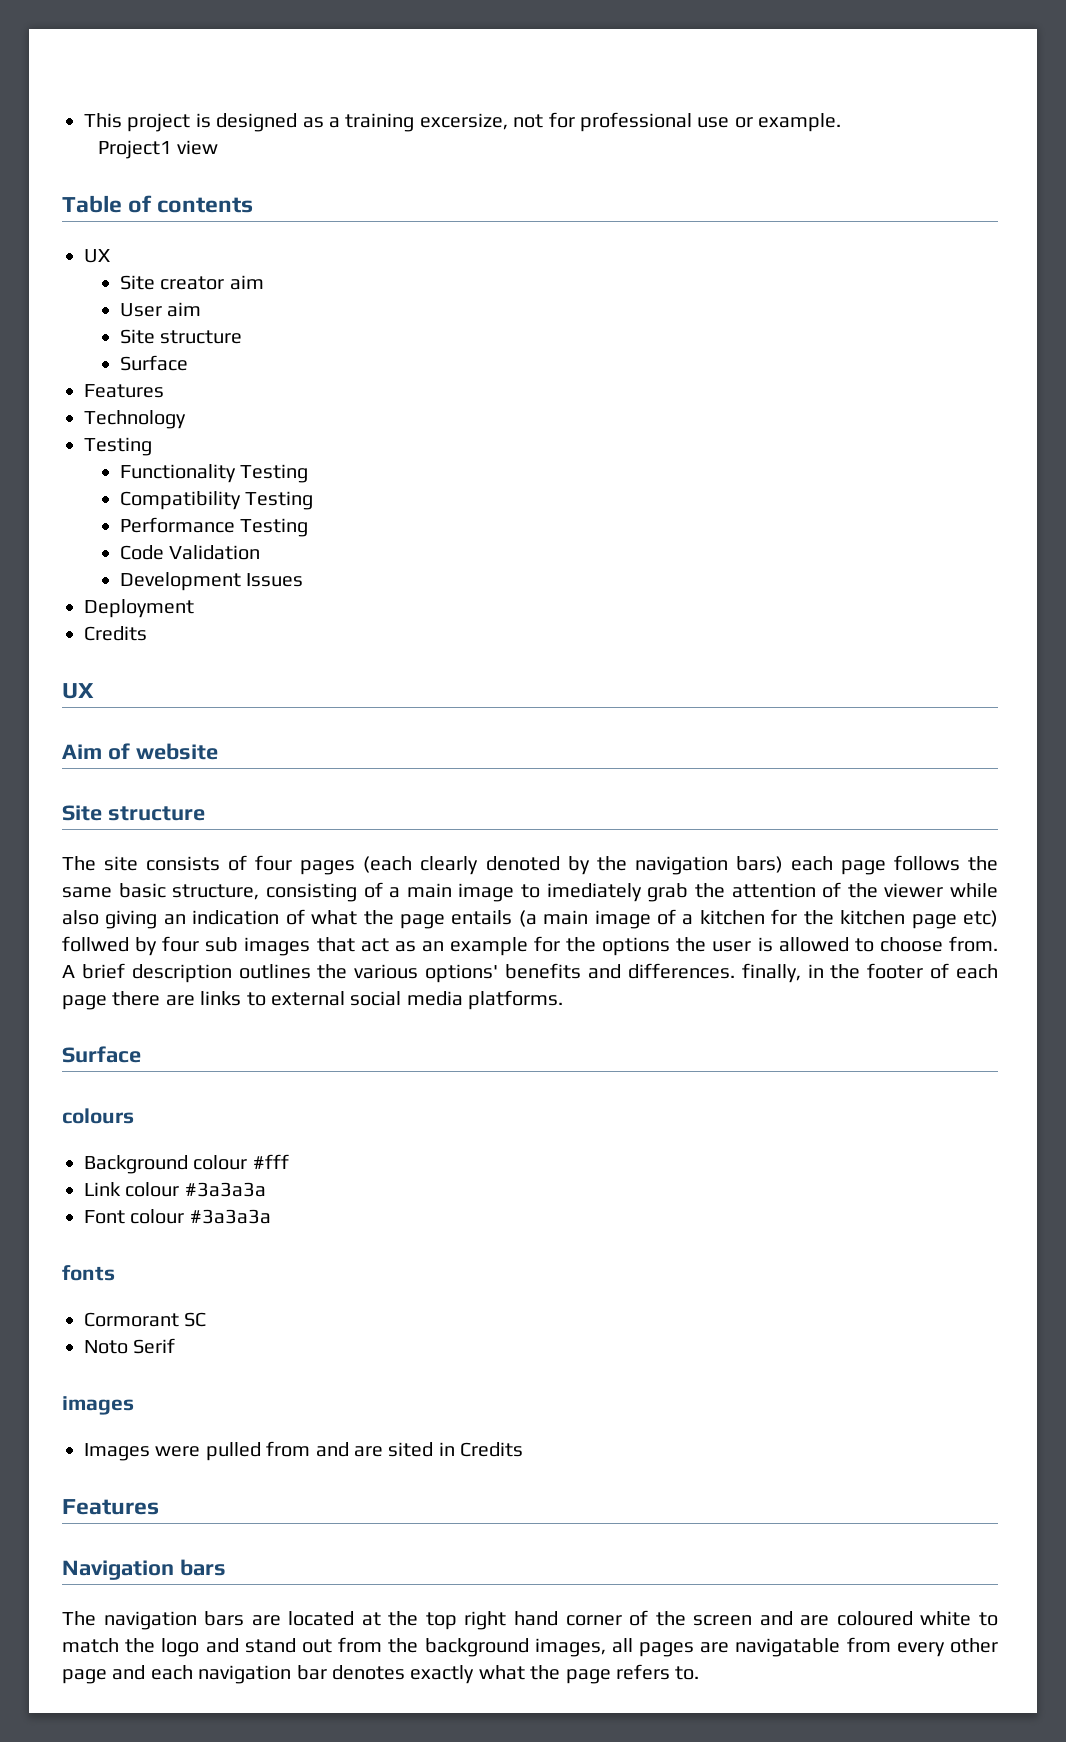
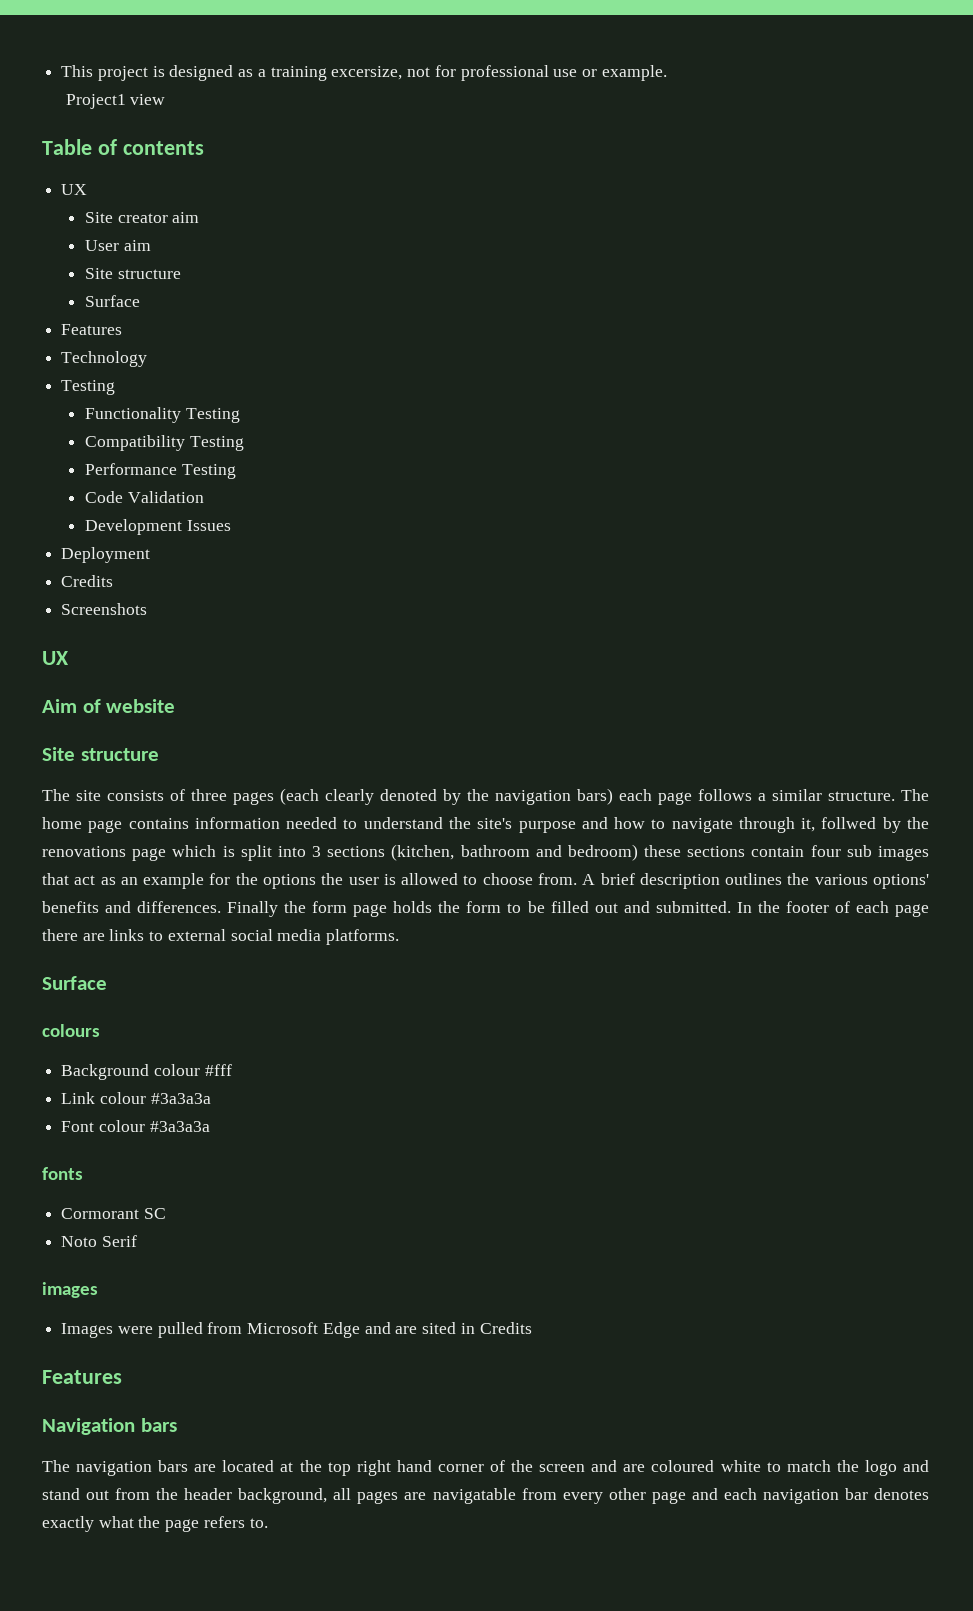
+ Screenshots
- The site consists of four pages (each clearly denoted by the navigation bars) each page follows the same basic structure, consisting of a main image to imediately grab the attention of the viewer while also giving an indication of what the page entails (a main image of a kitchen for the kitchen page etc) follwed by four sub images that act as an example for the options the user is allowed to choose from.
+ The site consists of three pages (each clearly denoted by the navigation bars) each page follows a similar structure. The home page contains information needed to understand the site's purpose and how to navigate through it, follwed by the renovations page which is split into 3 sections (kitchen, bathroom and bedroom) these sections contain four sub images that act as an example for the options the user is allowed to choose from.
- A brief description outlines the various options' benefits and differences. finally, in the footer of each page there are links to external social media platforms.
+ A brief description outlines the various options' benefits and differences. Finally the form page holds the form to be filled out and submitted. In the footer of each page there are links to external social media platforms.
- Images were pulled from and are sited in Credits
+ Images were pulled from Microsoft Edge and are sited in Credits
- The navigation bars are located at the top right hand corner of the screen and are coloured white to match the logo and stand out from the background images, all pages are navigatable from every other page and each navigation bar denotes exactly what the page refers to.
+ The navigation bars are located at the top right hand corner of the screen and are coloured white to match the logo and stand out from the header background, all pages are navigatable from every other page and each navigation bar denotes exactly what the page refers to.

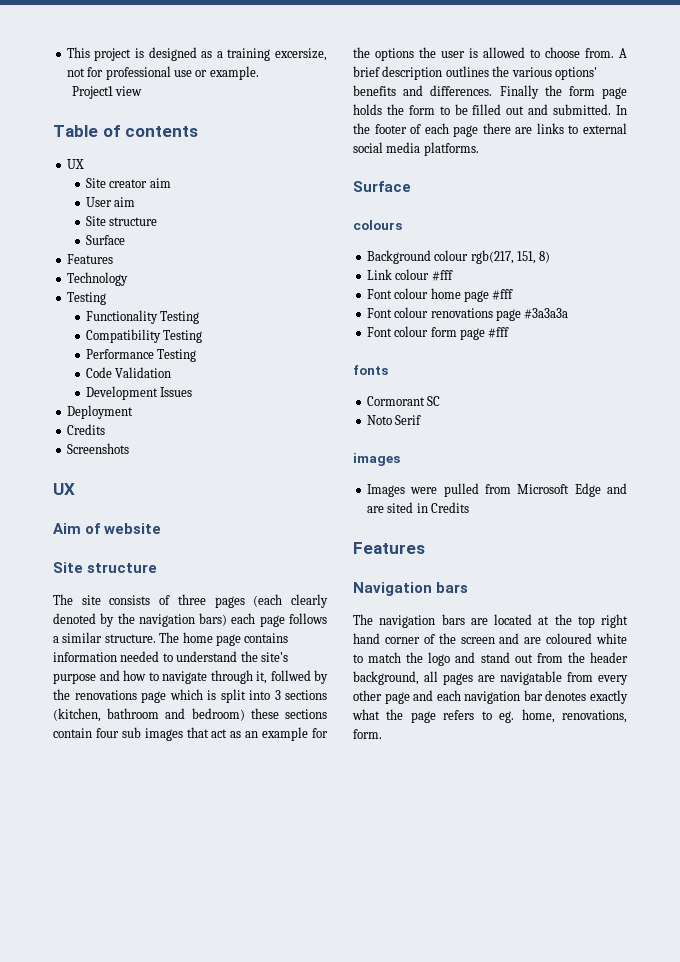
- Background colour #fff
+ Background colour rgb(217, 151, 8)
- Link colour #3a3a3a
+ Link colour #fff
+ Font colour home page #fff
+ Font colour renovations page #3a3a3a
- Font colour #3a3a3a
+ Font colour form page #fff
- The navigation bars are located at the top right hand corner of the screen and are coloured white to match the logo and stand out from the header background, all pages are navigatable from every other page and each navigation bar denotes exactly what the page refers to.
+ The navigation bars are located at the top right hand corner of the screen and are coloured white to match the logo and stand out from the header background, all pages are navigatable from every other page and each navigation bar denotes exactly what the page refers to eg. home, renovations, form.

